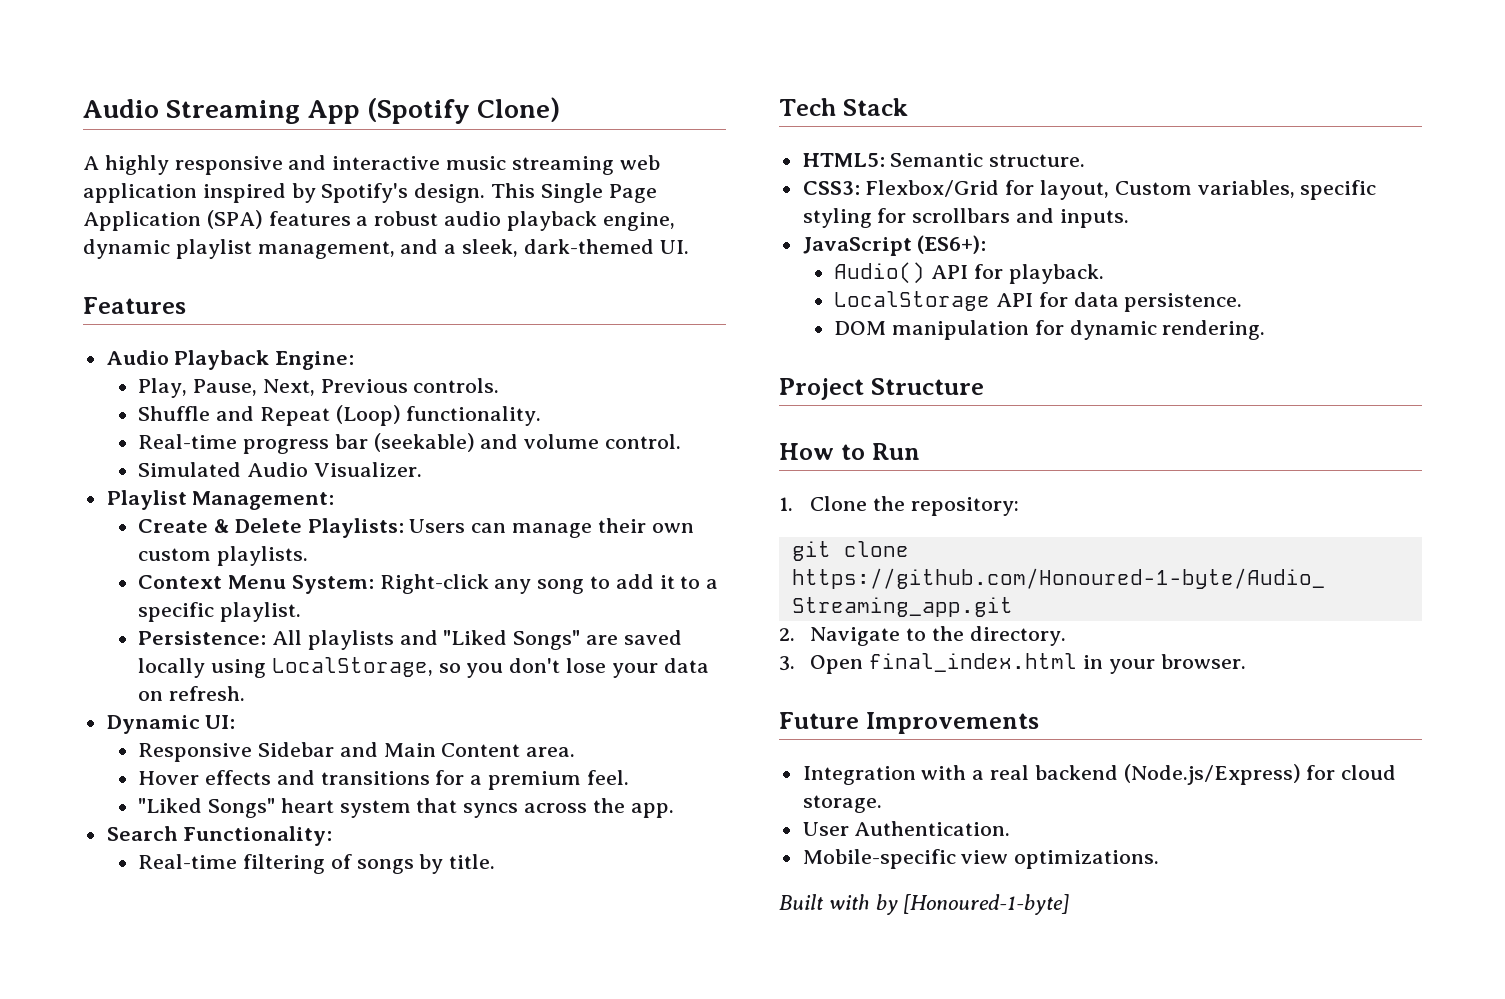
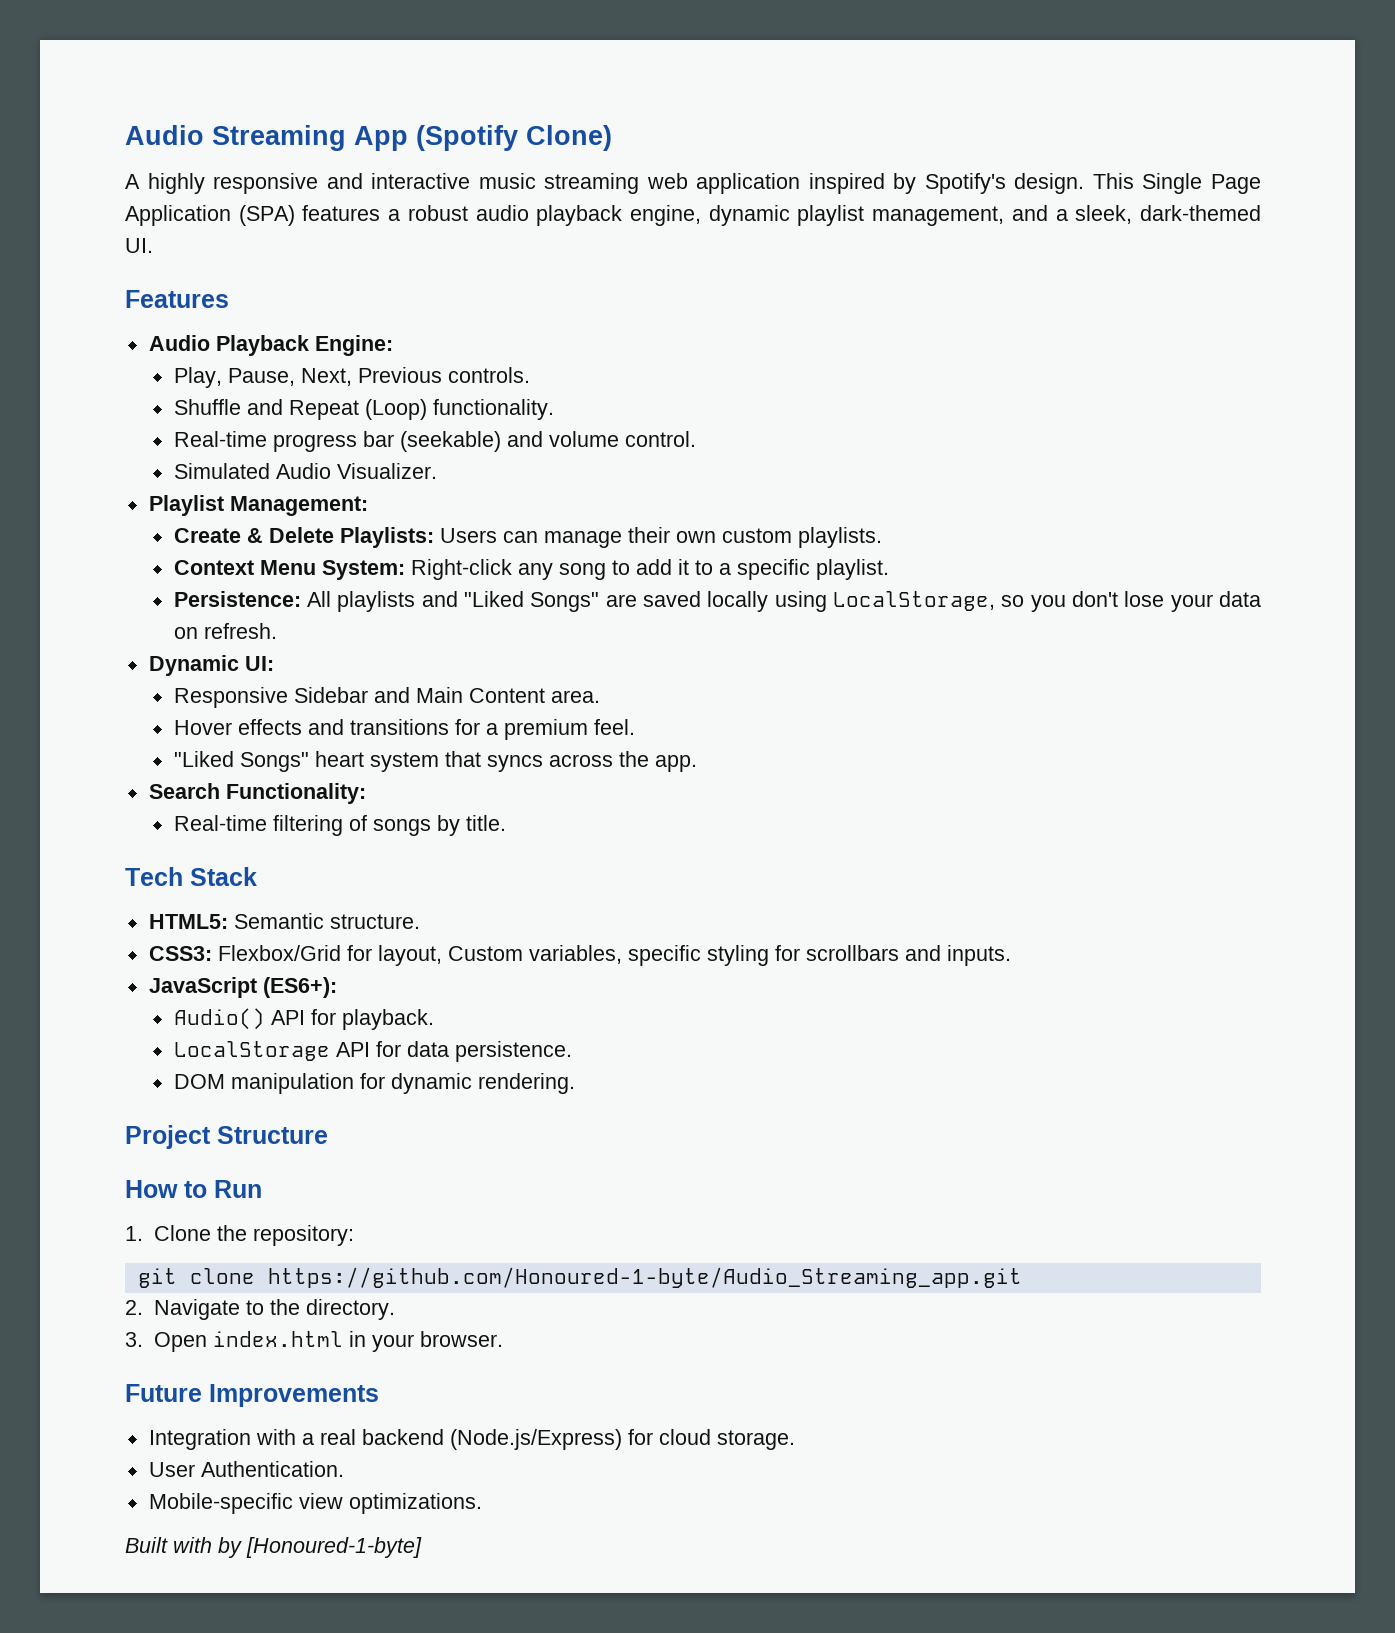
- 3. Open final_index.html in your browser.
+ 3. Open index.html in your browser.

